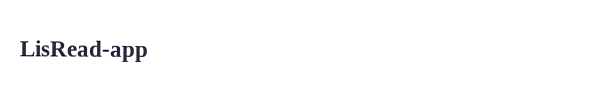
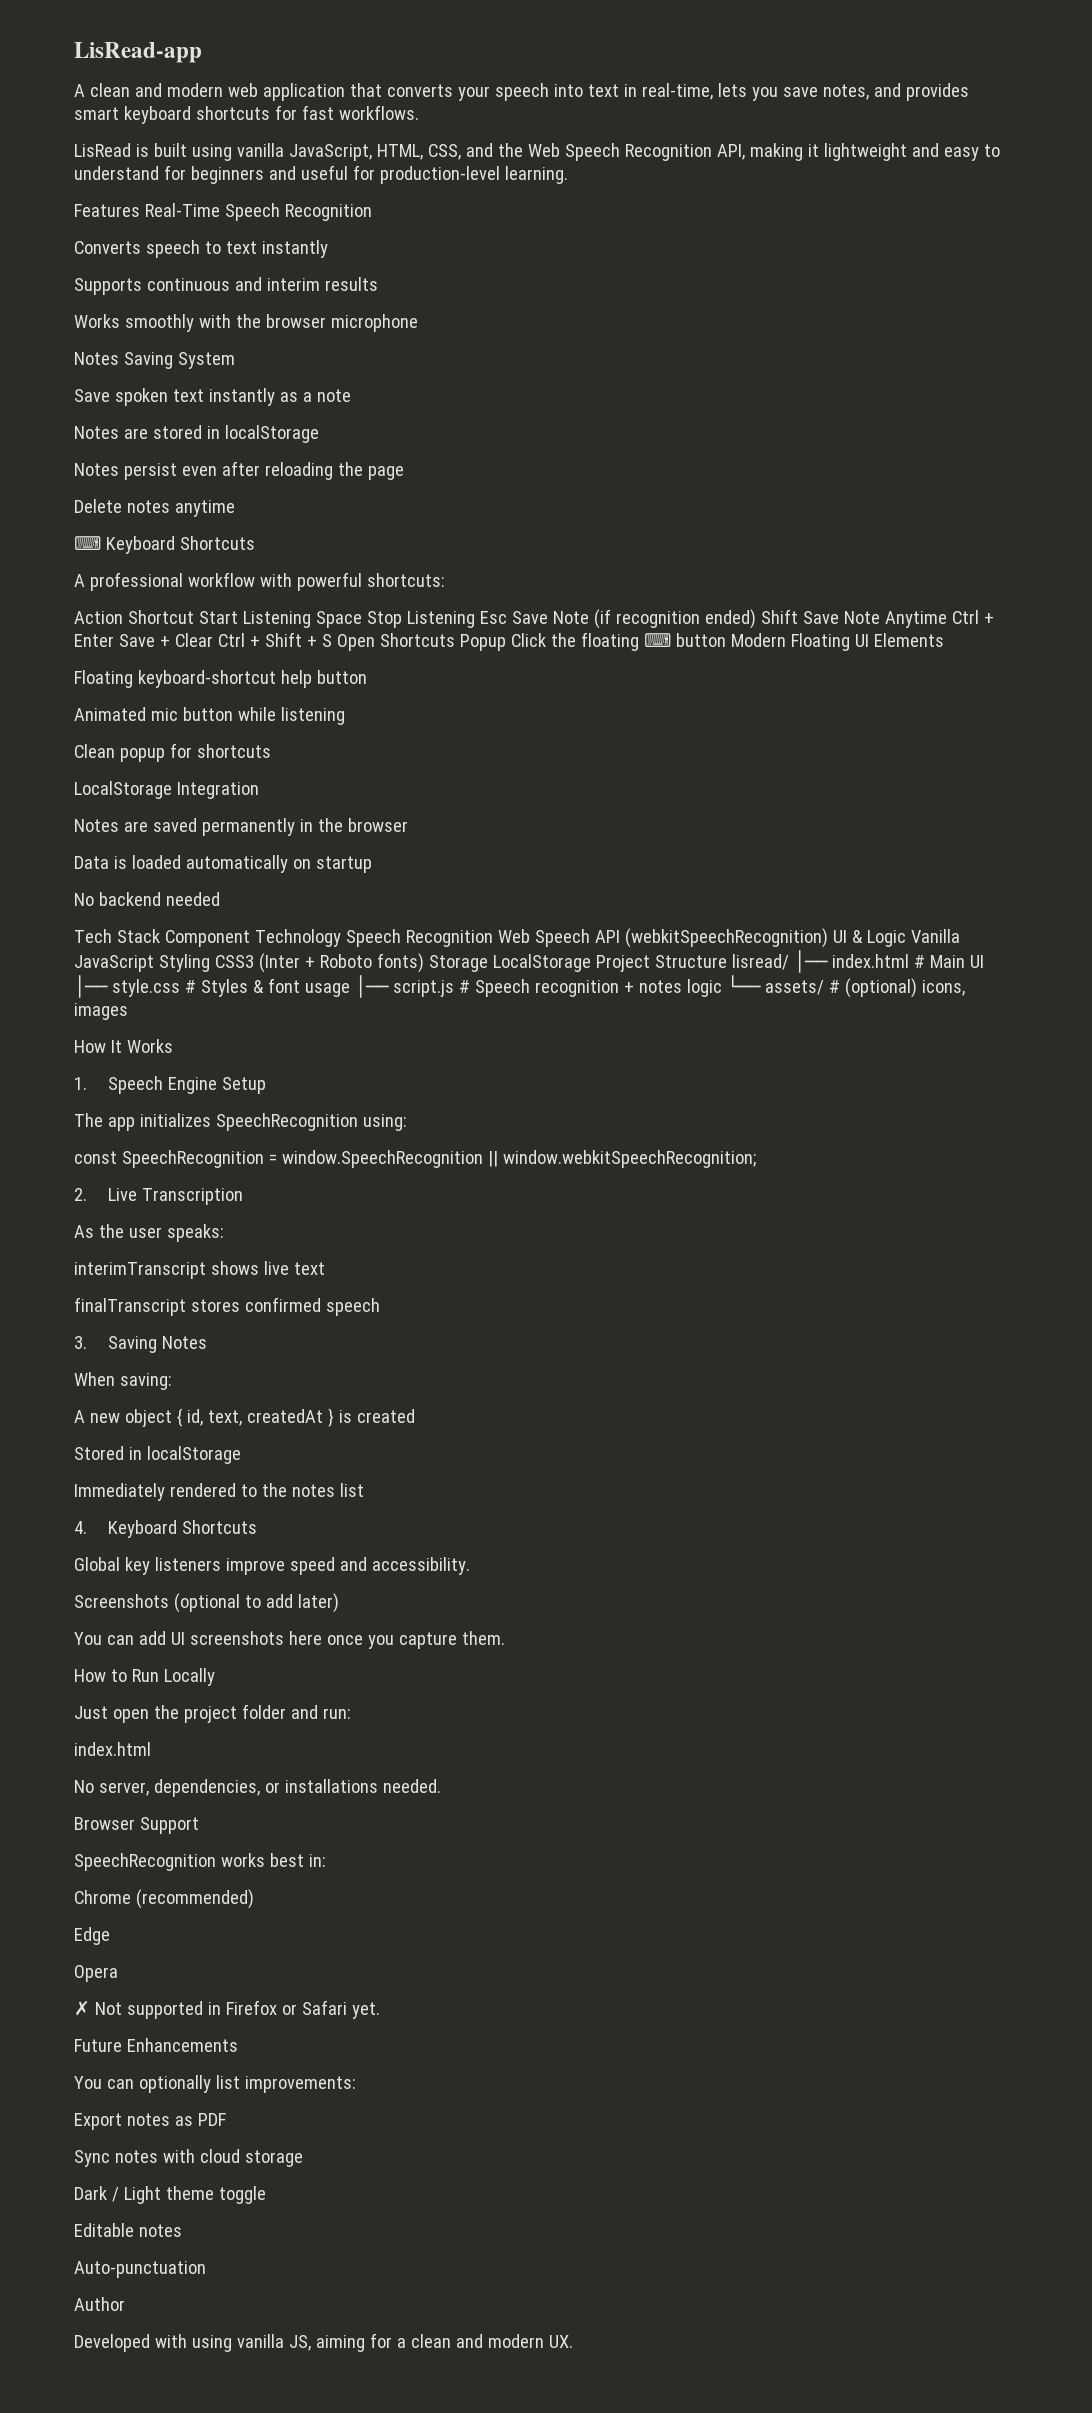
+ A clean and modern web application that converts your speech into text in real-time, lets you save notes, and provides smart keyboard shortcuts for fast workflows.
+ LisRead is built using vanilla JavaScript, HTML, CSS, and the Web Speech Recognition API, making it lightweight and easy to understand for beginners and useful for production-level learning.
+ Features Real-Time Speech Recognition
+ Converts speech to text instantly
+ Supports continuous and interim results
+ Works smoothly with the browser microphone
+ Notes Saving System
+ Save spoken text instantly as a note
+ Notes are stored in localStorage
+ Notes persist even after reloading the page
+ Delete notes anytime
+ ⌨ Keyboard Shortcuts
+ A professional workflow with powerful shortcuts:
+ Action Shortcut Start Listening Space Stop Listening Esc Save Note (if recognition ended) Shift Save Note Anytime Ctrl + Enter Save + Clear Ctrl + Shift + S Open Shortcuts Popup Click the floating ⌨ button Modern Floating UI Elements
+ Floating keyboard-shortcut help button
+ Animated mic button while listening
+ Clean popup for shortcuts
+ LocalStorage Integration
+ Notes are saved permanently in the browser
+ Data is loaded automatically on startup
+ No backend needed
+ Tech Stack Component Technology Speech Recognition Web Speech API (webkitSpeechRecognition) UI & Logic Vanilla JavaScript Styling CSS3 (Inter + Roboto fonts) Storage LocalStorage Project Structure lisread/ │── index.html # Main UI │── style.css # Styles & font usage │── script.js # Speech recognition + notes logic └── assets/ # (optional) icons, images
+ How It Works
+ 1. Speech Engine Setup
+ The app initializes SpeechRecognition using:
+ const SpeechRecognition = window.SpeechRecognition || window.webkitSpeechRecognition;
+ 2. Live Transcription
+ As the user speaks:
+ interimTranscript shows live text
+ finalTranscript stores confirmed speech
+ 3. Saving Notes
+ When saving:
+ A new object { id, text, createdAt } is created
+ Stored in localStorage
+ Immediately rendered to the notes list
+ 4. Keyboard Shortcuts
+ Global key listeners improve speed and accessibility.
+ Screenshots (optional to add later)
+ You can add UI screenshots here once you capture them.
+ How to Run Locally
+ Just open the project folder and run:
+ index.html
+ No server, dependencies, or installations needed.
+ Browser Support
+ SpeechRecognition works best in:
+ Chrome (recommended)
+ Edge
+ Opera
+ ✗ Not supported in Firefox or Safari yet.
+ Future Enhancements
+ You can optionally list improvements:
+ Export notes as PDF
+ Sync notes with cloud storage
+ Dark / Light theme toggle
+ Editable notes
+ Auto-punctuation
+ Author
+ Developed with using vanilla JS, aiming for a clean and modern UX.

